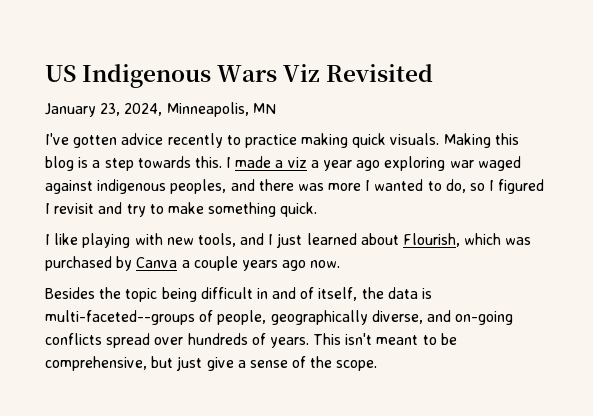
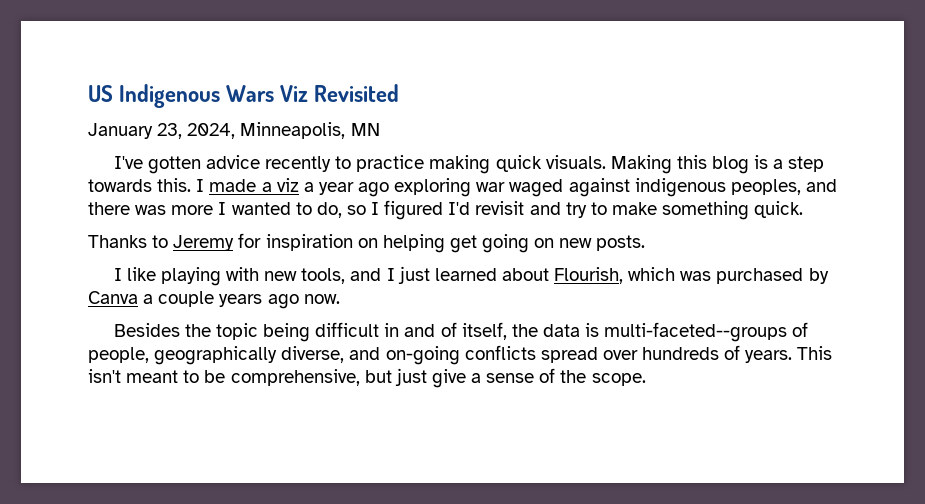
- I made a viz a year ago exploring war waged against indigenous peoples, and there was more I wanted to do, so I figured I revisit and try to make something quick.
+ I made a viz a year ago exploring war waged against indigenous peoples, and there was more I wanted to do, so I figured I'd revisit and try to make something quick.
+ Thanks to Jeremy for inspiration on helping get going on new posts.

